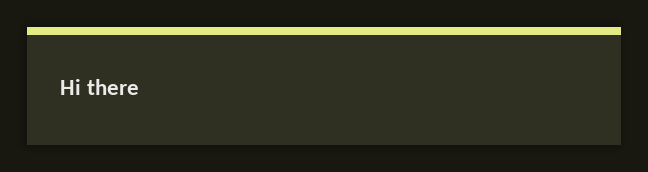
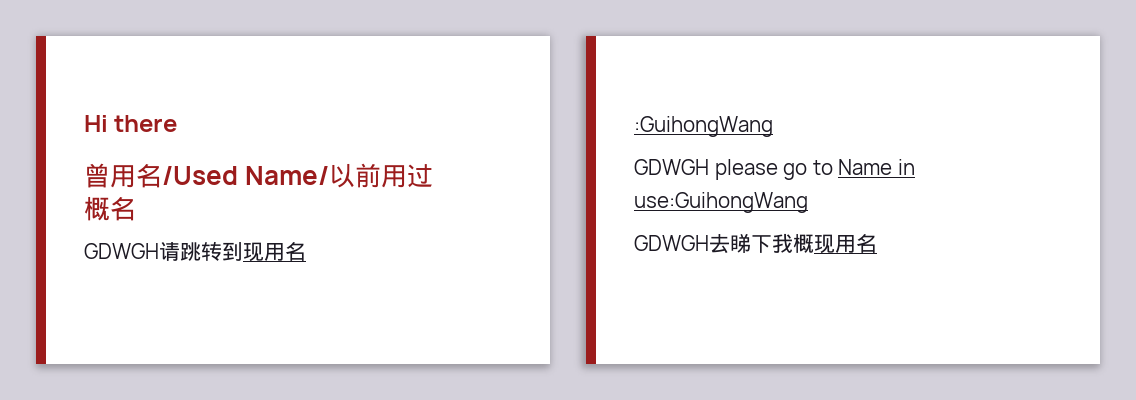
+ 曾用名/Used Name/以前用过概名
+ GDWGH请跳转到现用名:GuihongWang
+ GDWGH please go to Name in use:GuihongWang
+ GDWGH去睇下我概现用名

